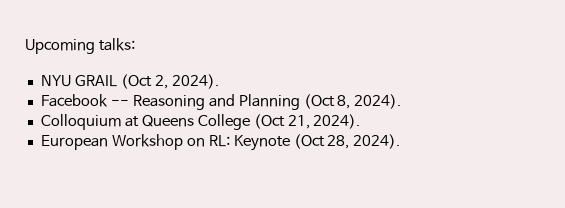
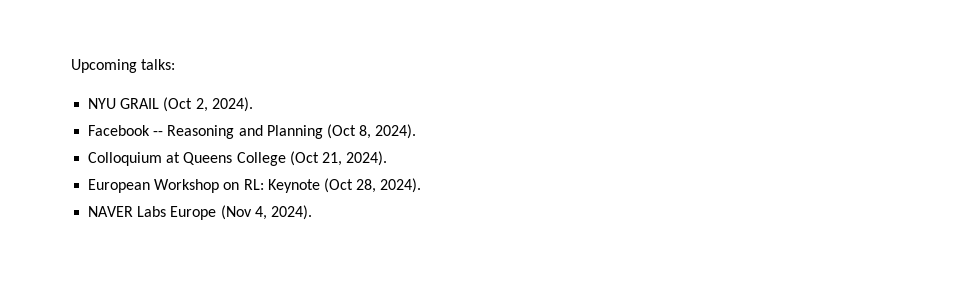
+ NAVER Labs Europe (Nov 4, 2024).

